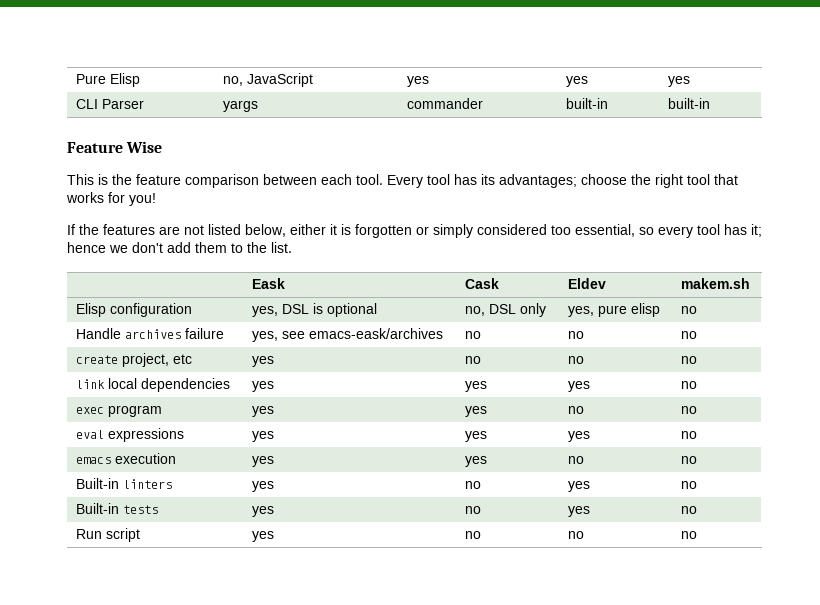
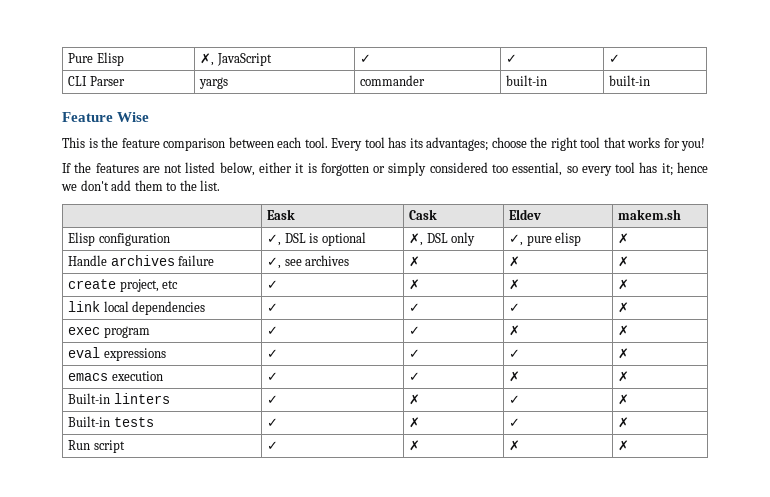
- Pure Elisp | no, JavaScript | yes | yes | yes
+ Pure Elisp | ✗, JavaScript | ✓ | ✓ | ✓
- Elisp configuration | yes, DSL is optional | no, DSL only | yes, pure elisp | no
+ Elisp configuration | ✓, DSL is optional | ✗, DSL only | ✓, pure elisp | ✗
- Handle archives failure | yes, see emacs-eask/archives | no | no | no
+ Handle archives failure | ✓, see archives | ✗ | ✗ | ✗
- create project, etc | yes | no | no | no
+ create project, etc | ✓ | ✗ | ✗ | ✗
- link local dependencies | yes | yes | yes | no
- exec program | yes | yes | no | no
- eval expressions | yes | yes | yes | no
- emacs execution | yes | yes | no | no
- Built-in linters | yes | no | yes | no
- Built-in tests | yes | no | yes | no
- Run script | yes | no | no | no
+ link local dependencies | ✓ | ✓ | ✓ | ✗
+ exec program | ✓ | ✓ | ✗ | ✗
+ eval expressions | ✓ | ✓ | ✓ | ✗
+ emacs execution | ✓ | ✓ | ✗ | ✗
+ Built-in linters | ✓ | ✗ | ✓ | ✗
+ Built-in tests | ✓ | ✗ | ✓ | ✗
+ Run script | ✓ | ✗ | ✗ | ✗

